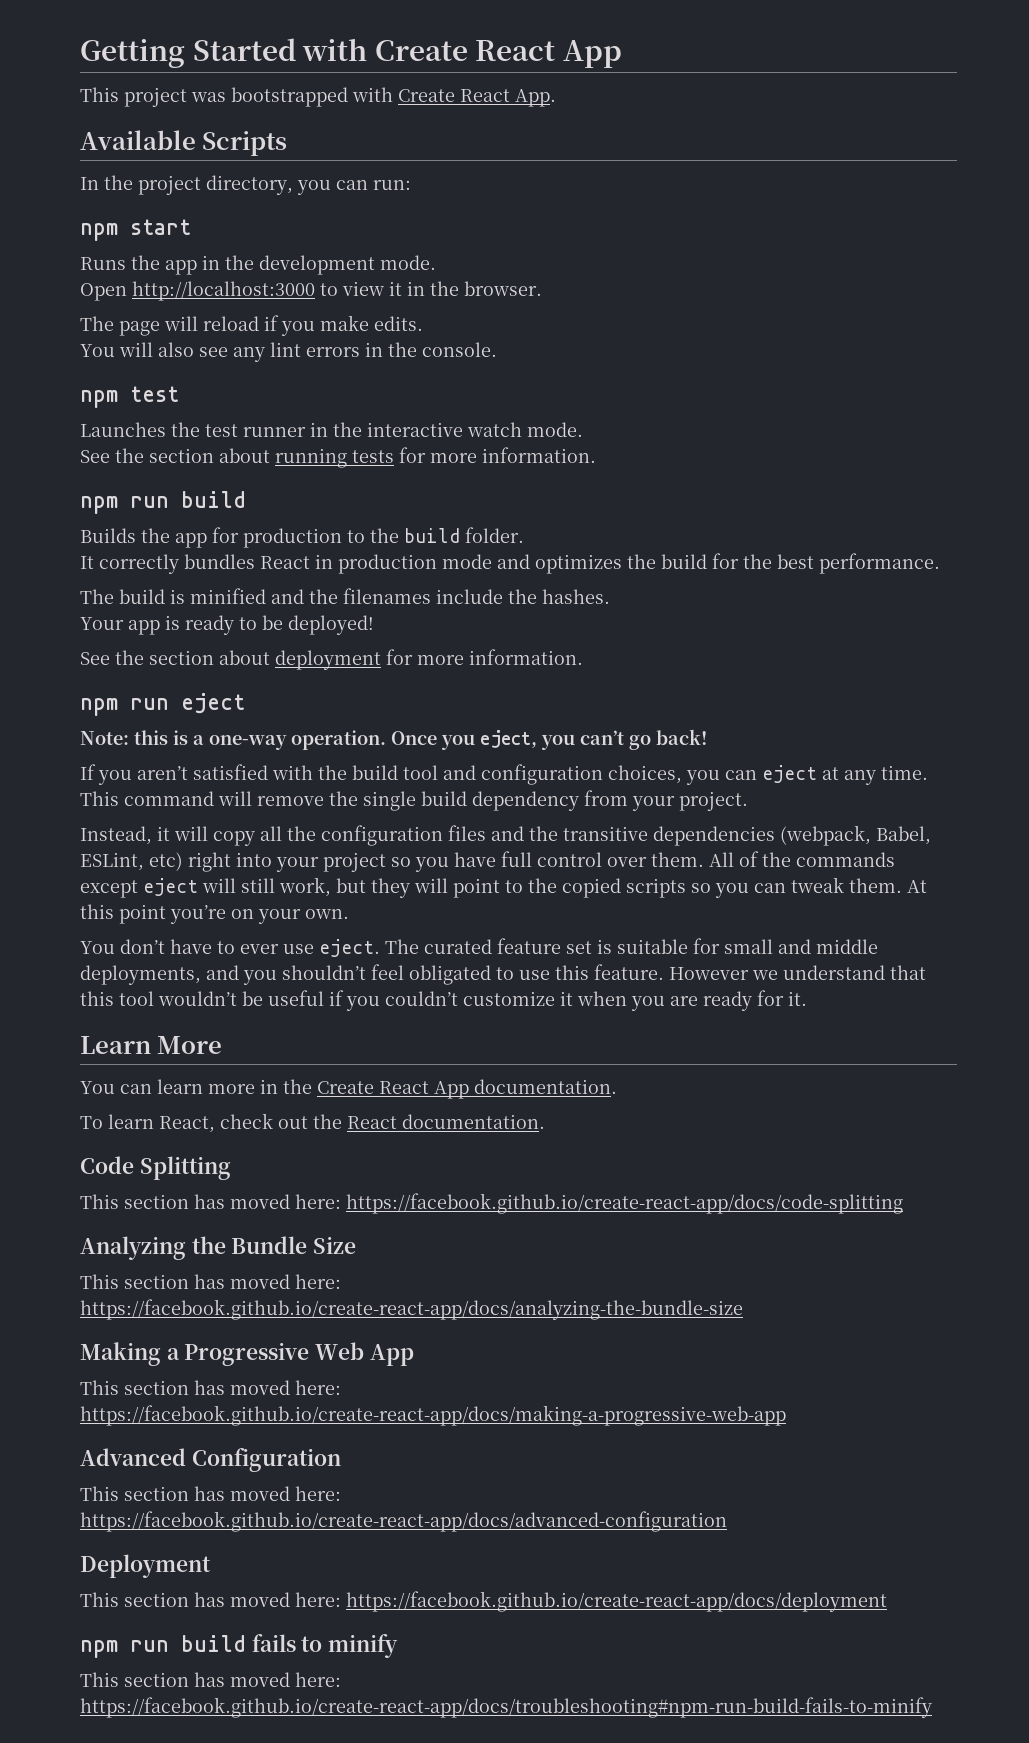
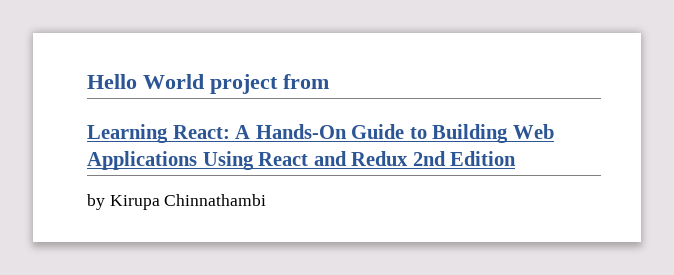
- Getting Started with Create React App
- This project was bootstrapped with Create React App.
- Available Scripts
- In the project directory, you can run:
- npm start
- Runs the app in the development mode.
- Open http://localhost:3000 to view it in the browser.
- The page will reload if you make edits.
- You will also see any lint errors in the console.
- npm test
- Launches the test runner in the interactive watch mode.
- See the section about running tests for more information.
- npm run build
- Builds the app for production to the build folder.
- It correctly bundles React in production mode and optimizes the build for the best performance.
- The build is minified and the filenames include the hashes.
- Your app is ready to be deployed!
- See the section about deployment for more information.
- npm run eject
- Note: this is a one-way operation. Once you eject, you can’t go back!
- If you aren’t satisfied with the build tool and configuration choices, you can eject at any time. This command will remove the single build dependency from your project.
- Instead, it will copy all the configuration files and the transitive dependencies (webpack, Babel, ESLint, etc) right into your project so you have full control over them. All of the commands except eject will still work, but they will point to the copied scripts so you can tweak them. At this point you’re on your own.
- You don’t have to ever use eject. The curated feature set is suitable for small and middle deployments, and you shouldn’t feel obligated to use this feature. However we understand that this tool wouldn’t be useful if you couldn’t customize it when you are ready for it.
- Learn More
- You can learn more in the Create React App documentation.
- To learn React, check out the React documentation.
- Code Splitting
- This section has moved here: https://facebook.github.io/create-react-app/docs/code-splitting
- Analyzing the Bundle Size
- This section has moved here: https://facebook.github.io/create-react-app/docs/analyzing-the-bundle-size
- Making a Progressive Web App
- This section has moved here: https://facebook.github.io/create-react-app/docs/making-a-progressive-web-app
- Advanced Configuration
- This section has moved here: https://facebook.github.io/create-react-app/docs/advanced-configuration
- Deployment
- This section has moved here: https://facebook.github.io/create-react-app/docs/deployment
- npm run build fails to minify
- This section has moved here: https://facebook.github.io/create-react-app/docs/troubleshooting#npm-run-build-fails-to-minify
+ Hello World project from
+ Learning React: A Hands-On Guide to Building Web Applications Using React and Redux 2nd Edition
+ by Kirupa Chinnathambi

